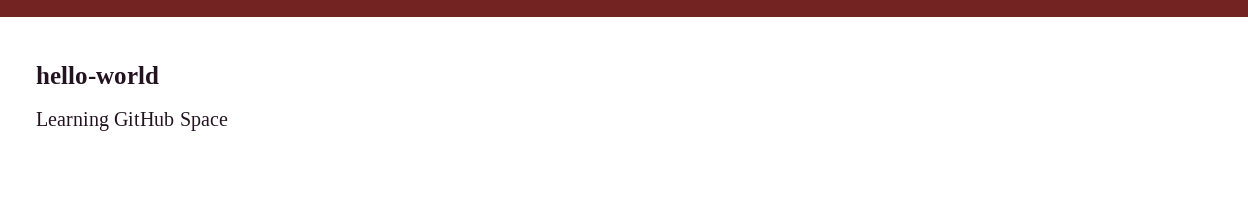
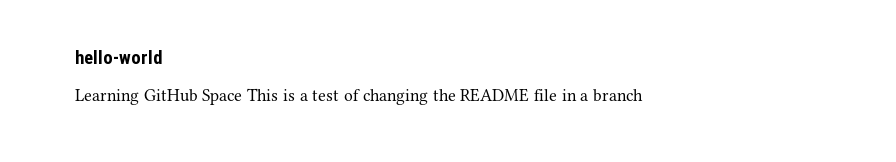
- Learning GitHub Space
+ Learning GitHub Space This is a test of changing the README file in a branch

